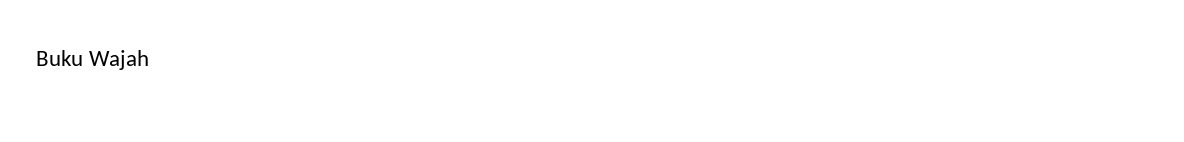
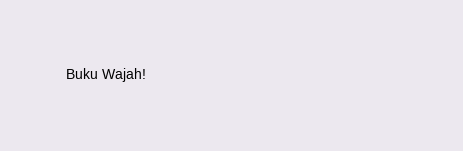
- Buku Wajah
+ Buku Wajah!

